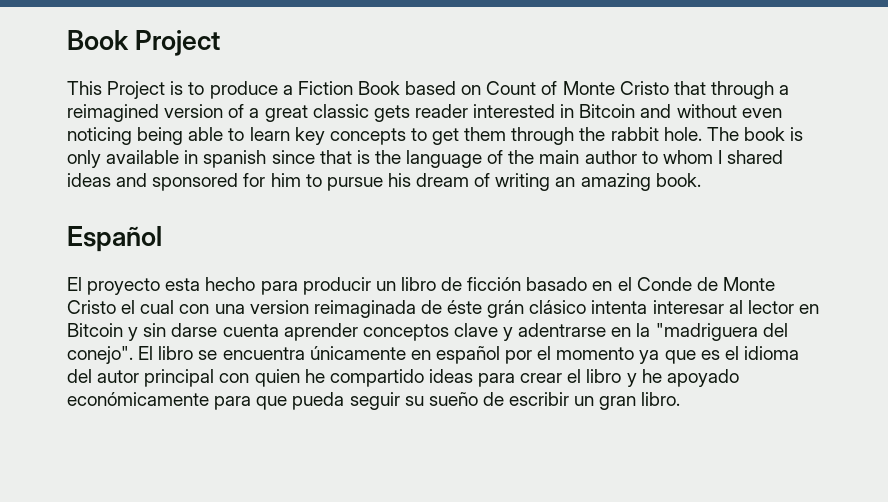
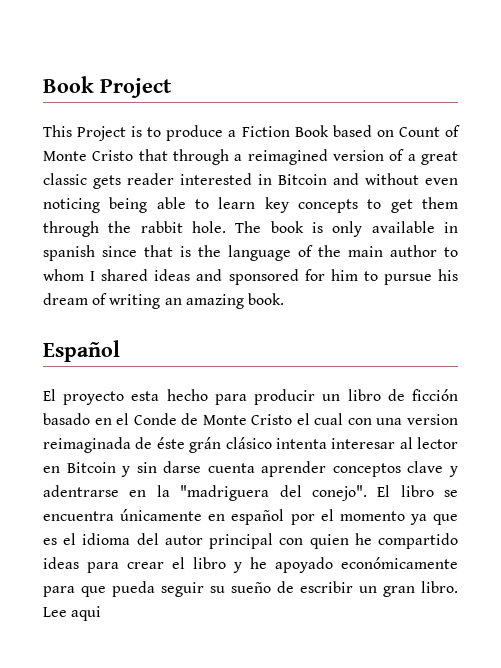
+ Lee aqui

